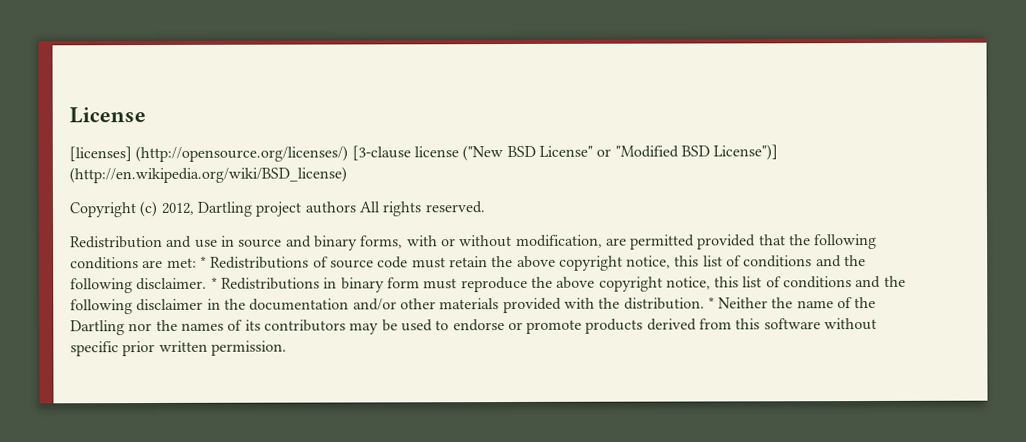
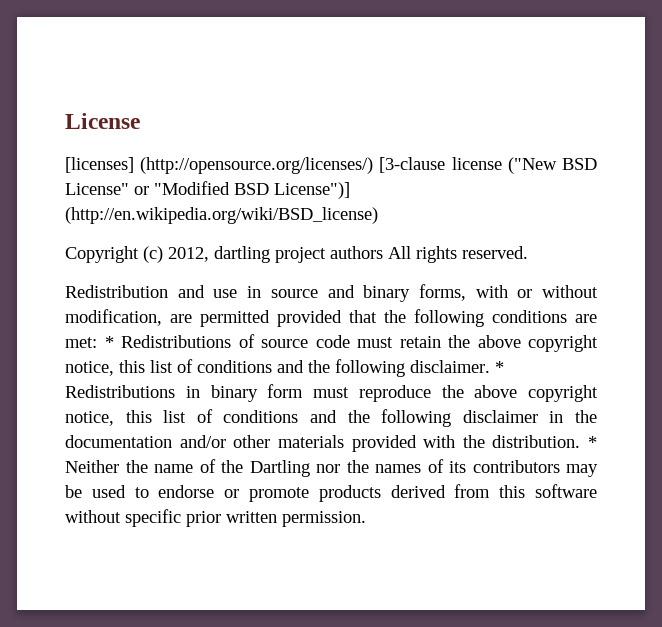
- Copyright (c) 2012, Dartling project authors All rights reserved.
+ Copyright (c) 2012, dartling project authors All rights reserved.

